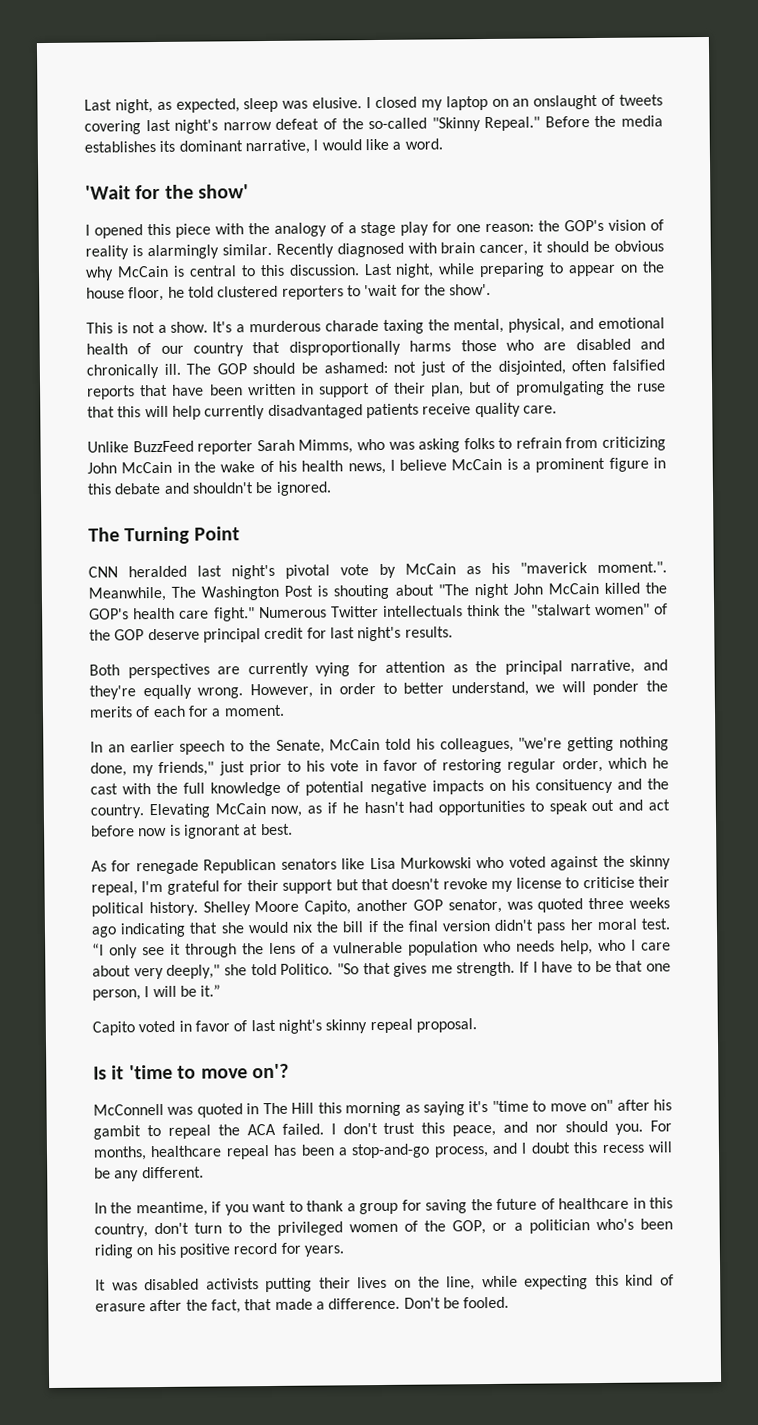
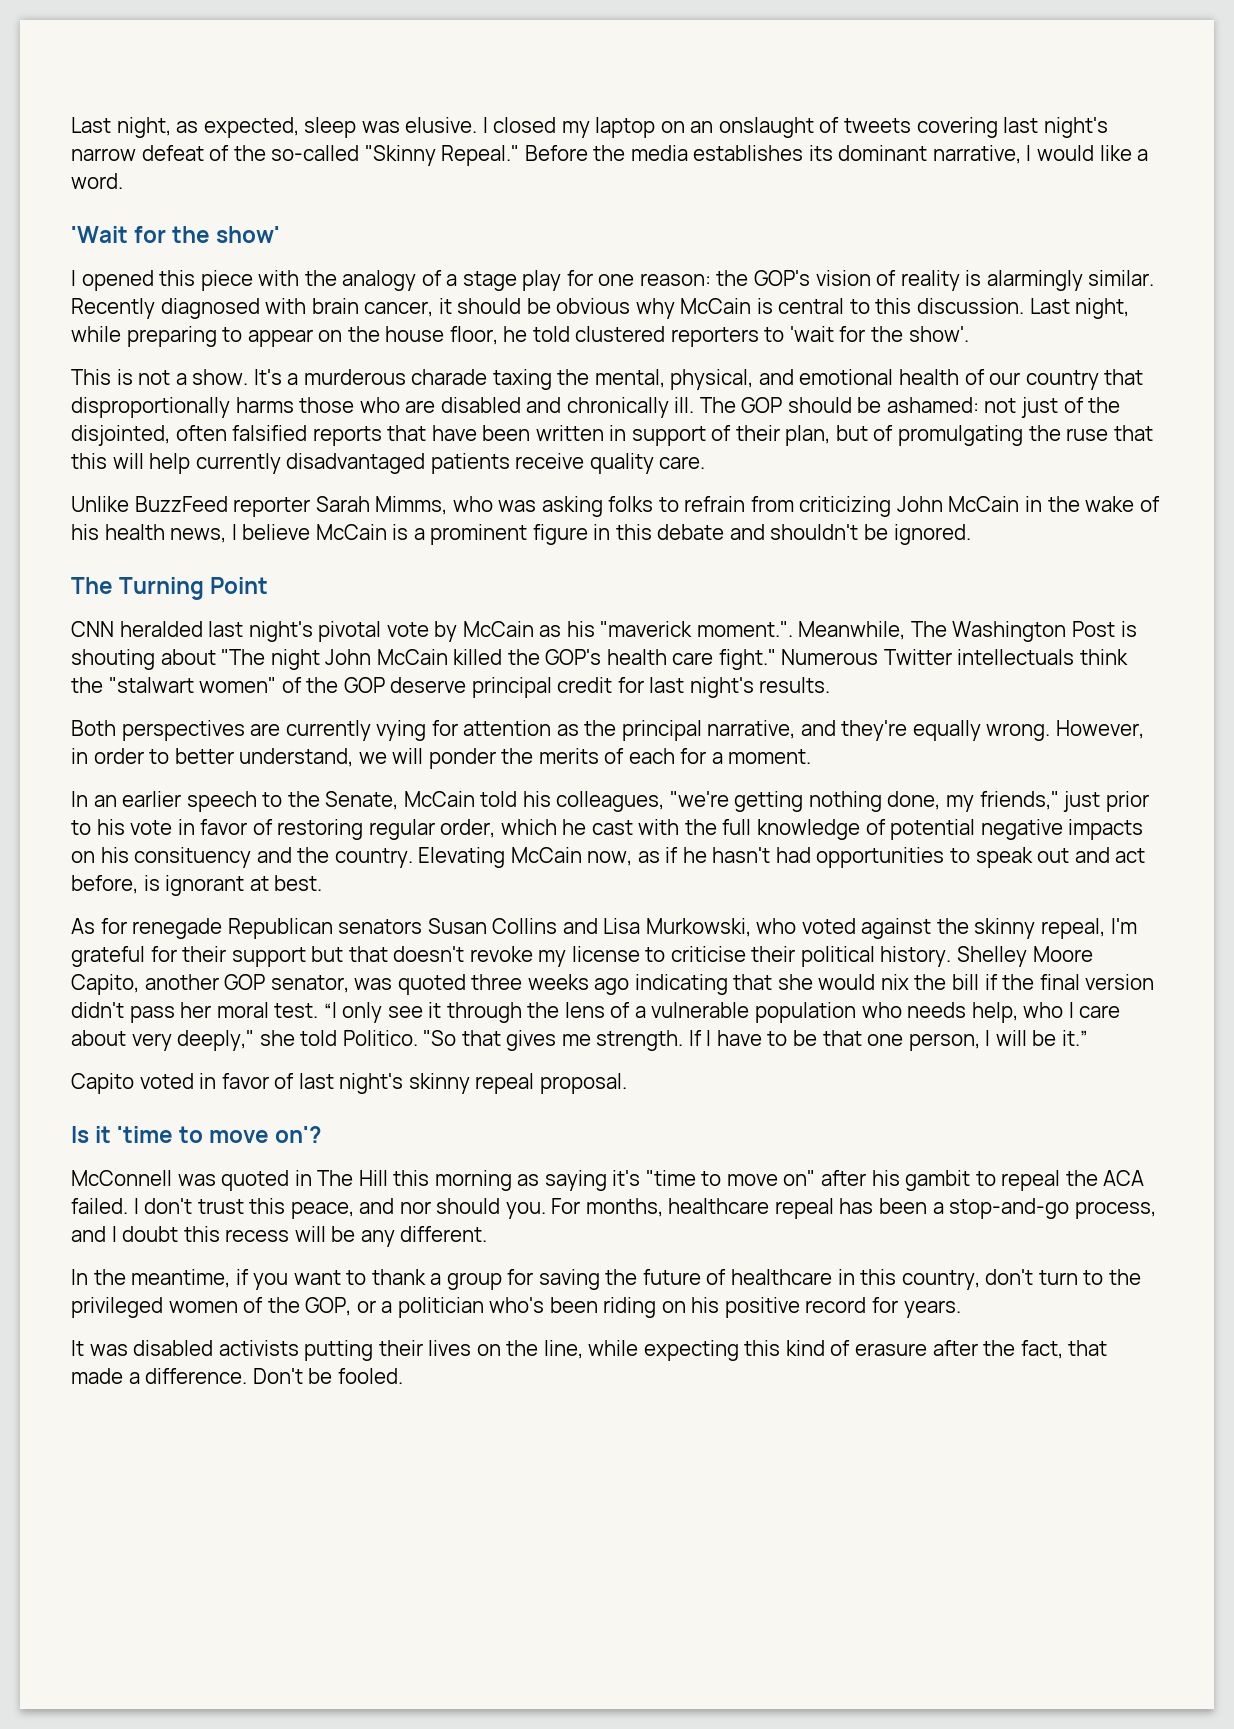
- Elevating McCain now, as if he hasn't had opportunities to speak out and act before now is ignorant at best.
+ Elevating McCain now, as if he hasn't had opportunities to speak out and act before, is ignorant at best.
- As for renegade Republican senators like Lisa Murkowski who voted against the skinny repeal, I'm grateful for their support but that doesn't revoke my license to criticise their political history.
+ As for renegade Republican senators Susan Collins and Lisa Murkowski, who voted against the skinny repeal, I'm grateful for their support but that doesn't revoke my license to criticise their political history.

